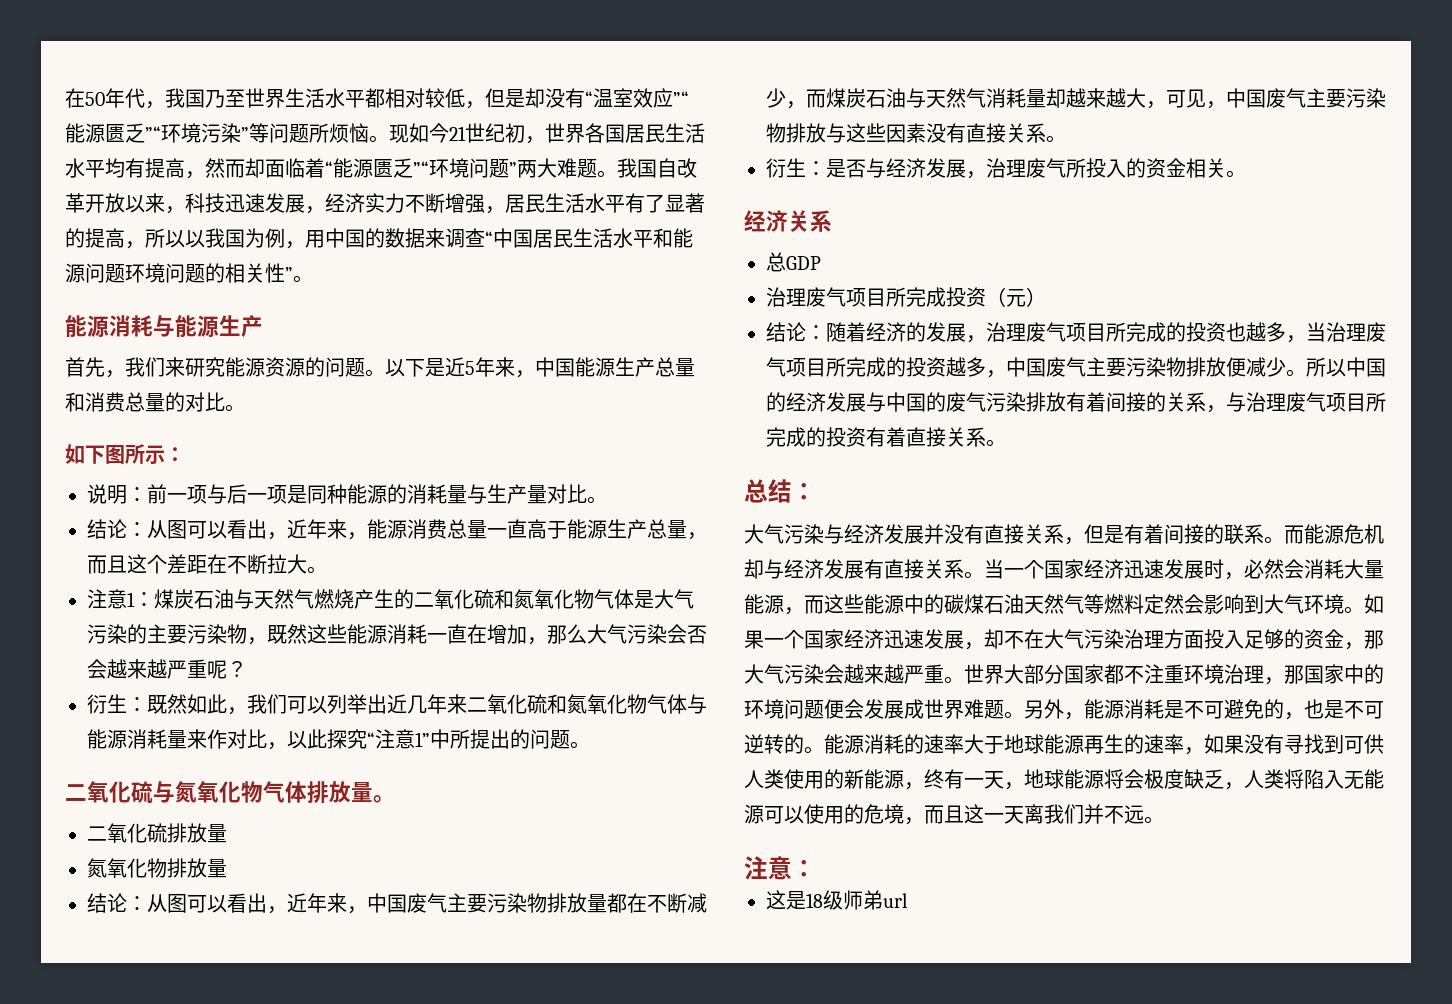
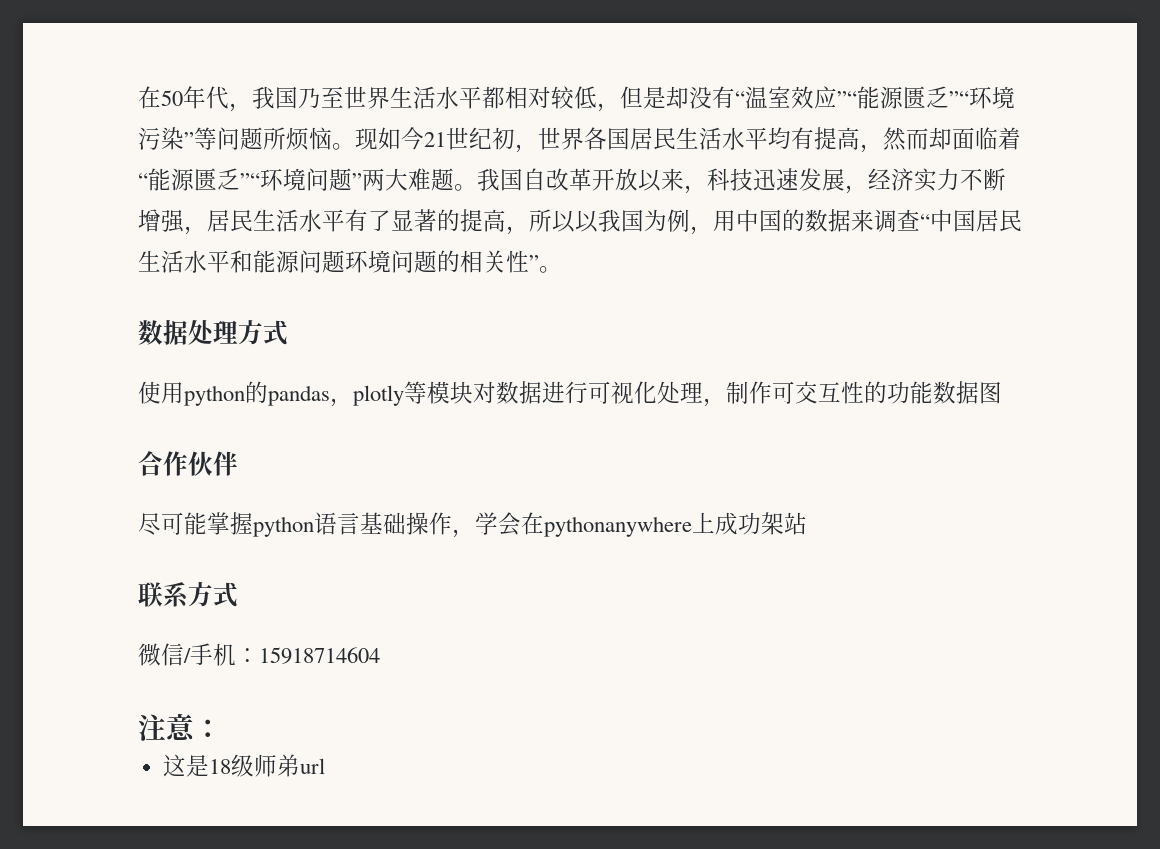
- 能源消耗与能源生产
- 首先，我们来研究能源资源的问题。以下是近5年来，中国能源生产总量和消费总量的对比。
- 如下图所示：
- 说明：前一项与后一项是同种能源的消耗量与生产量对比。
- 结论：从图可以看出，近年来，能源消费总量一直高于能源生产总量，而且这个差距在不断拉大。
- 注意1：煤炭石油与天然气燃烧产生的二氧化硫和氮氧化物气体是大气污染的主要污染物，既然这些能源消耗一直在增加，那么大气污染会否会越来越严重呢？
- 衍生：既然如此，我们可以列举出近几年来二氧化硫和氮氧化物气体与能源消耗量来作对比，以此探究“注意1”中所提出的问题。
- 二氧化硫与氮氧化物气体排放量。
- 二氧化硫排放量
- 氮氧化物排放量
- 结论：从图可以看出，近年来，中国废气主要污染物排放量都在不断减少，而煤炭石油与天然气消耗量却越来越大，可见，中国废气主要污染物排放与这些因素没有直接关系。
- 衍生：是否与经济发展，治理废气所投入的资金相关。
- 经济关系
- 总GDP
- 治理废气项目所完成投资（元）
- 结论：随着经济的发展，治理废气项目所完成的投资也越多，当治理废气项目所完成的投资越多，中国废气主要污染物排放便减少。所以中国的经济发展与中国的废气污染排放有着间接的关系，与治理废气项目所完成的投资有着直接关系。
- 总结：
- 大气污染与经济发展并没有直接关系，但是有着间接的联系。而能源危机却与经济发展有直接关系。当一个国家经济迅速发展时，必然会消耗大量能源，而这些能源中的碳煤石油天然气等燃料定然会影响到大气环境。如果一个国家经济迅速发展，却不在大气污染治理方面投入足够的资金，那大气污染会越来越严重。世界大部分国家都不注重环境治理，那国家中的环境问题便会发展成世界难题。另外，能源消耗是不可避免的，也是不可逆转的。能源消耗的速率大于地球能源再生的速率，如果没有寻找到可供人类使用的新能源，终有一天，地球能源将会极度缺乏，人类将陷入无能源可以使用的危境，而且这一天离我们并不远。
+ 数据处理方式
+ 使用python的pandas，plotly等模块对数据进行可视化处理，制作可交互性的功能数据图
+ 合作伙伴
+ 尽可能掌握python语言基础操作，学会在pythonanywhere上成功架站
+ 联系方式
+ 微信/手机：15918714604

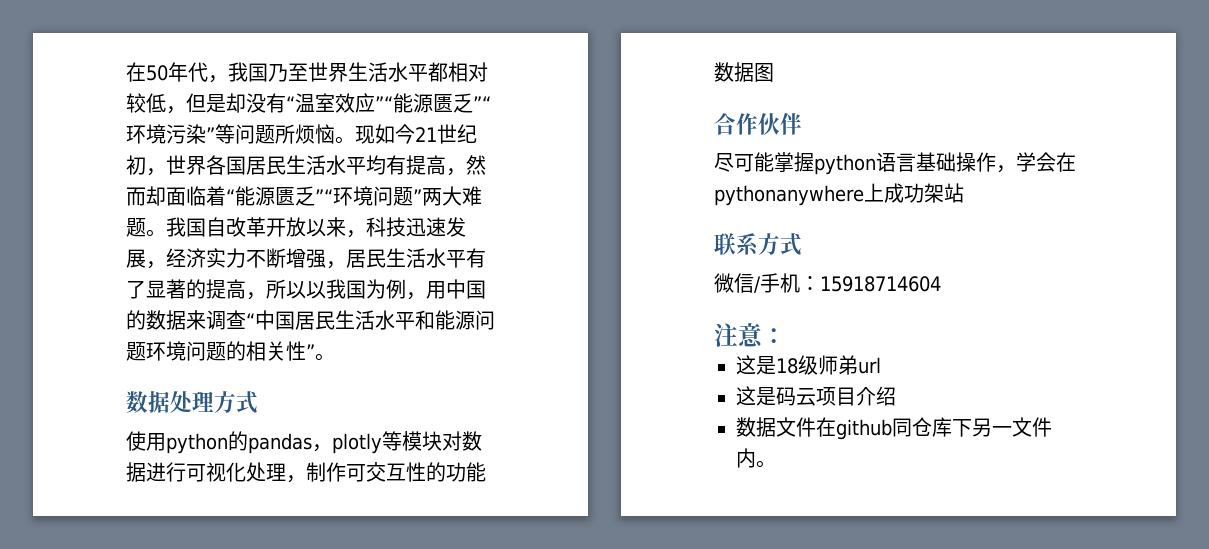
+ 这是码云项目介绍
+ 数据文件在github同仓库下另一文件内。

